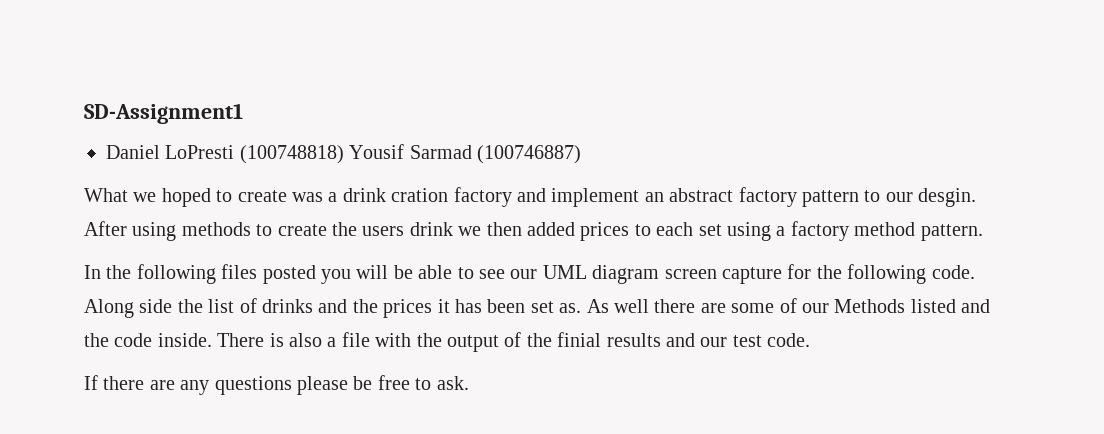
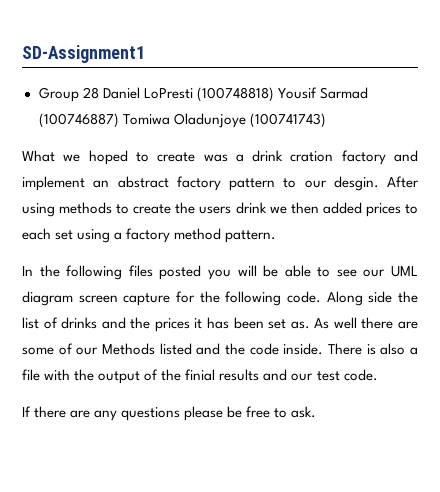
- Daniel LoPresti (100748818) Yousif Sarmad (100746887)
+ Group 28 Daniel LoPresti (100748818) Yousif Sarmad (100746887) Tomiwa Oladunjoye (100741743)

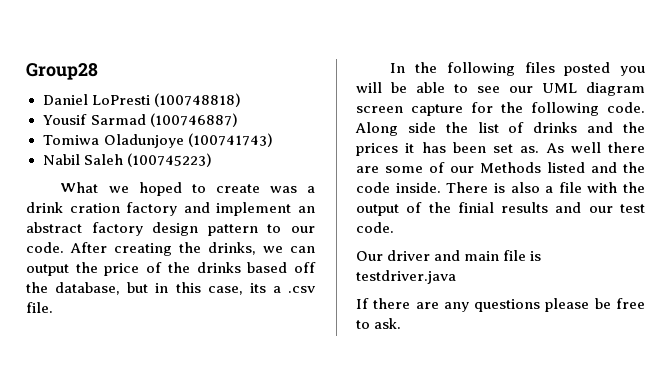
- SD-Assignment1
- Group 28 Daniel LoPresti (100748818) Yousif Sarmad (100746887) Tomiwa Oladunjoye (100741743)
+ Group28
+ Daniel LoPresti (100748818)
+ Yousif Sarmad (100746887)
+ Tomiwa Oladunjoye (100741743)
+ Nabil Saleh (100745223)
- What we hoped to create was a drink cration factory and implement an abstract factory pattern to our desgin. After using methods to create the users drink we then added prices to each set using a factory method pattern.
+ What we hoped to create was a drink cration factory and implement an abstract factory design pattern to our code. After creating the drinks, we can output the price of the drinks based off the database, but in this case, its a .csv file.
+ Our driver and main file is testdriver.java

